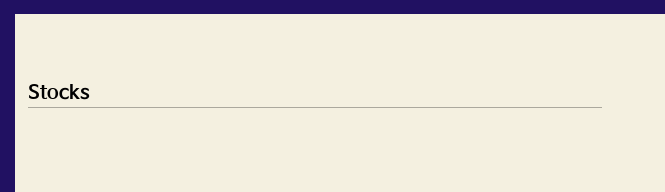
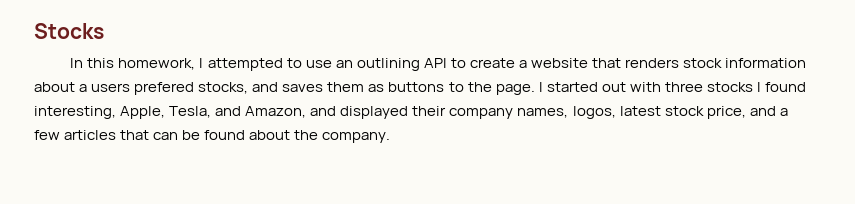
+ In this homework, I attempted to use an outlining API to create a website that renders stock information about a users prefered stocks, and saves them as buttons to the page. I started out with three stocks I found interesting, Apple, Tesla, and Amazon, and displayed their company names, logos, latest stock price, and a few articles that can be found about the company.

